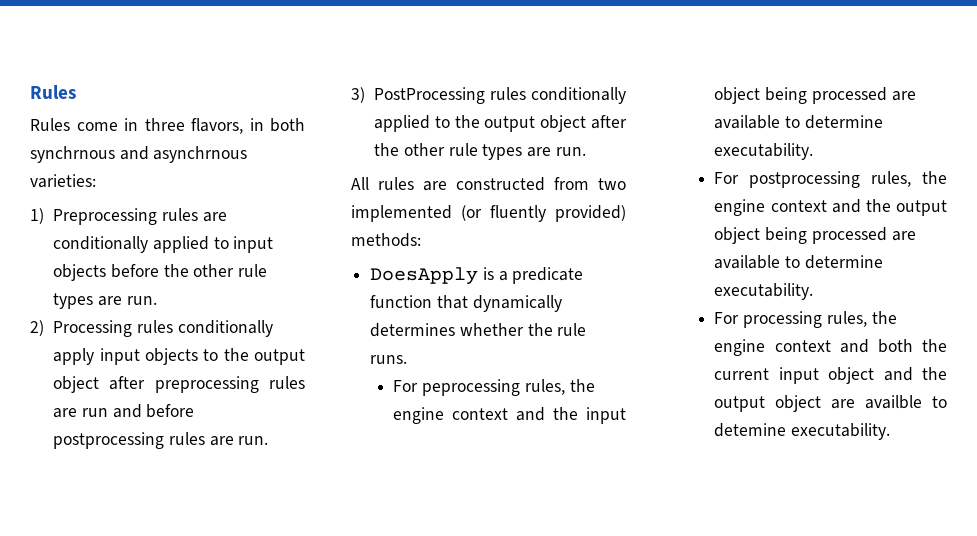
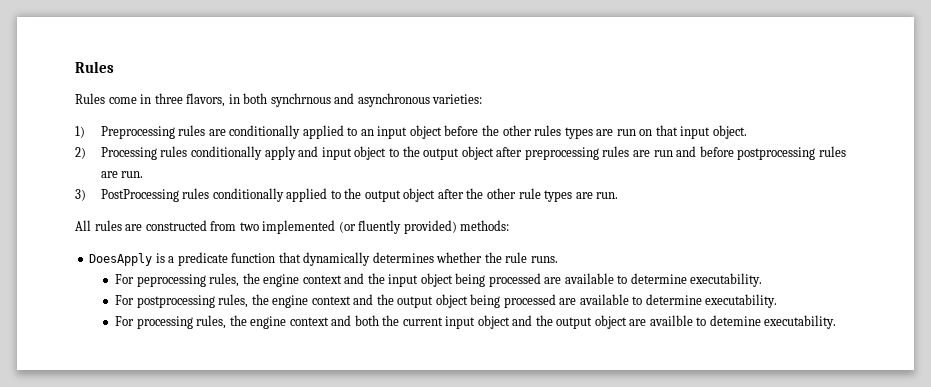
- Rules come in three flavors, in both synchrnous and asynchrnous varieties:
+ Rules come in three flavors, in both synchrnous and asynchronous varieties:
- 1) Preprocessing rules are conditionally applied to input objects before the other rule types are run.
+ 1) Preprocessing rules are conditionally applied to an input object before the other rules types are run on that input object.
- 2) Processing rules conditionally apply input objects to the output object after preprocessing rules are run and before postprocessing rules are run.
+ 2) Processing rules conditionally apply and input object to the output object after preprocessing rules are run and before postprocessing rules are run.

